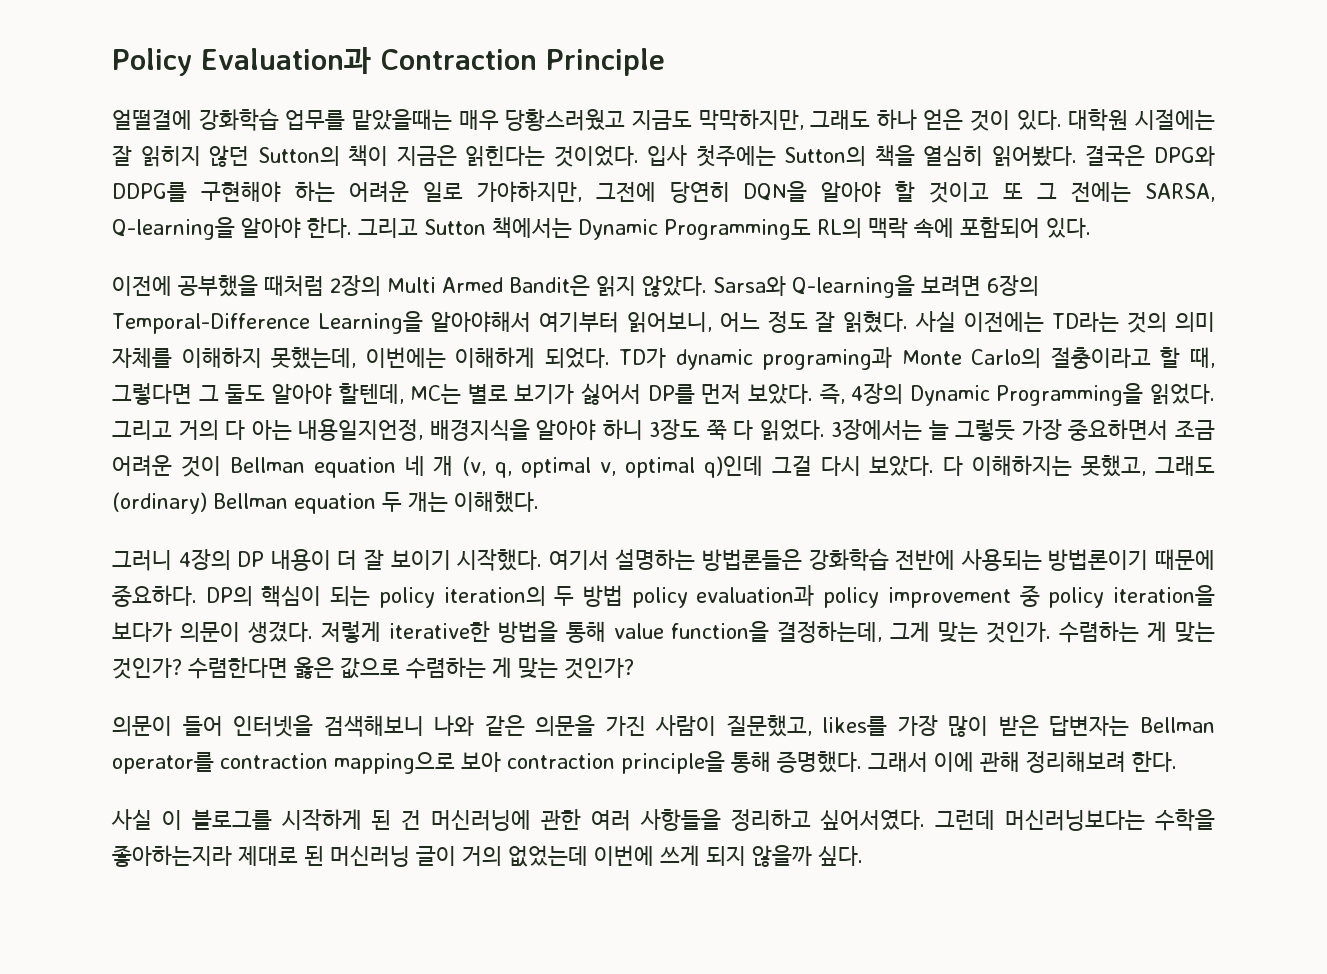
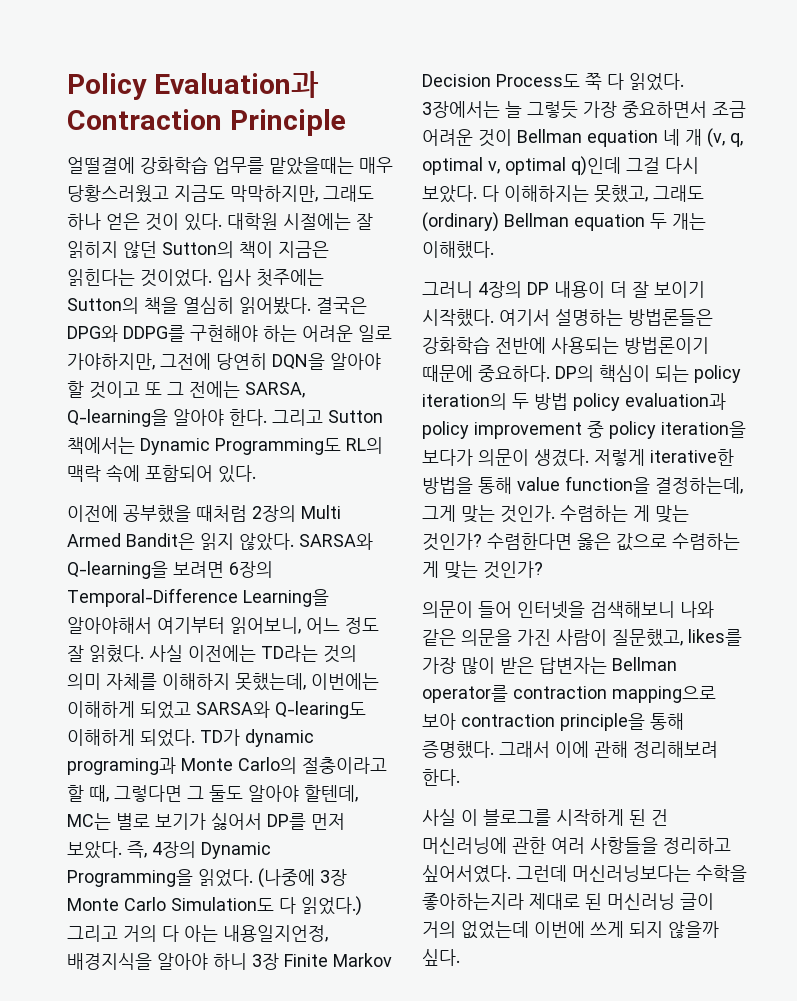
- Sarsa와 Q-learning을 보려면 6장의 Temporal-Difference Learning을 알아야해서 여기부터 읽어보니, 어느 정도 잘 읽혔다.
+ SARSA와 Q-learning을 보려면 6장의 Temporal-Difference Learning을 알아야해서 여기부터 읽어보니, 어느 정도 잘 읽혔다.
- 사실 이전에는 TD라는 것의 의미 자체를 이해하지 못했는데, 이번에는 이해하게 되었다.
+ 사실 이전에는 TD라는 것의 의미 자체를 이해하지 못했는데, 이번에는 이해하게 되었고 SARSA와 Q-learing도 이해하게 되었다.
+ (나중에 3장 Monte Carlo Simulation도 다 읽었다.)
- 그리고 거의 다 아는 내용일지언정, 배경지식을 알아야 하니 3장도 쭉 다 읽었다.
+ 그리고 거의 다 아는 내용일지언정, 배경지식을 알아야 하니 3장 Finite Markov Decision Process도 쭉 다 읽었다.

